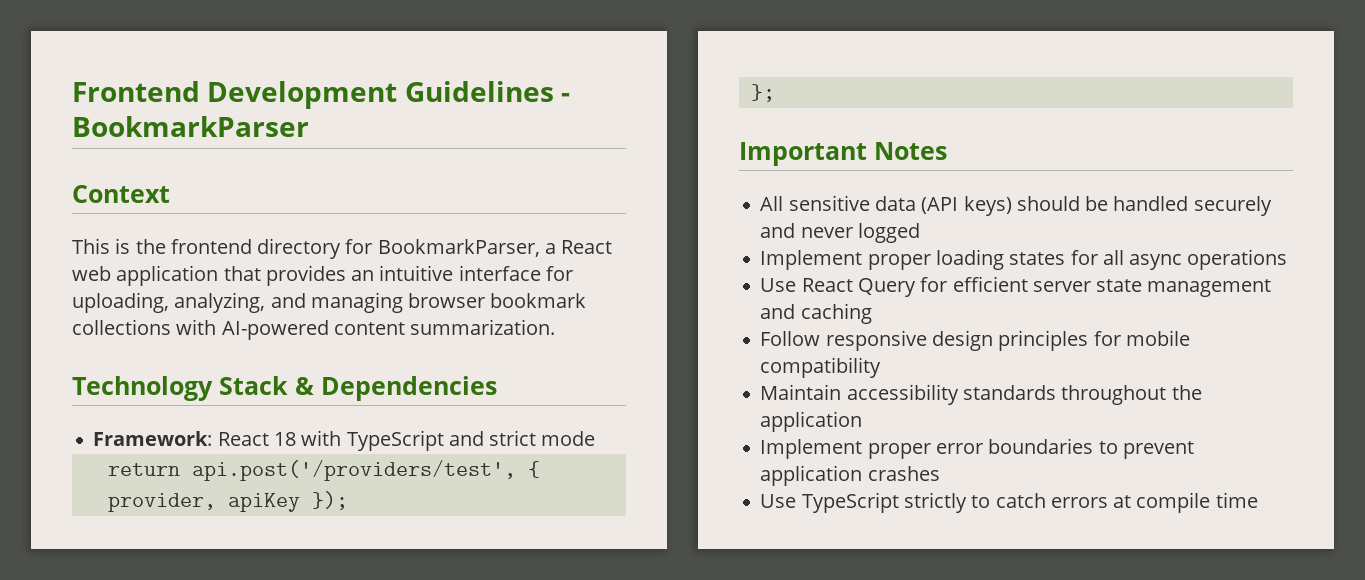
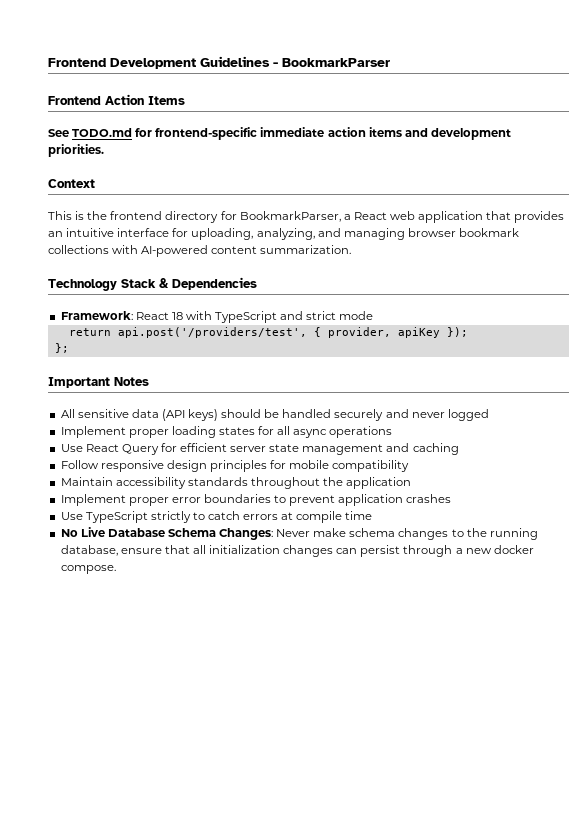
+ Frontend Action Items
+ See TODO.md for frontend-specific immediate action items and development priorities.
+ No Live Database Schema Changes: Never make schema changes to the running database, ensure that all initialization changes can persist through a new docker compose.

